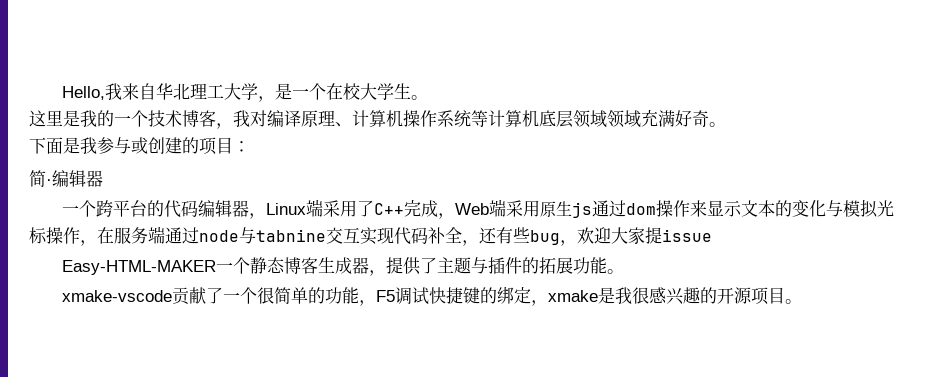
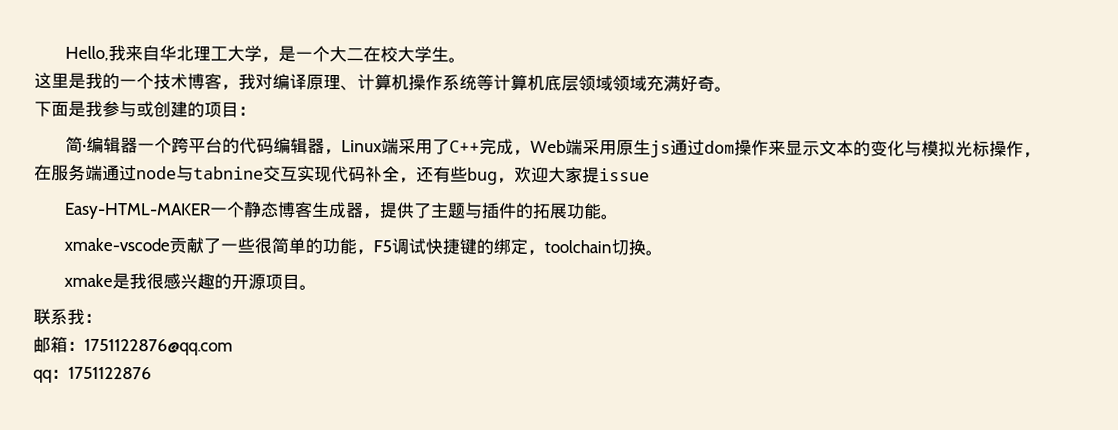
- Hello,我来自华北理工大学，是一个在校大学生。
+ Hello,我来自华北理工大学，是一个大二在校大学生。
- 简·编辑器
- 一个跨平台的代码编辑器，Linux端采用了C++完成，Web端采用原生js通过dom操作来显示文本的变化与模拟光标操作，在服务端通过node与tabnine交互实现代码补全，还有些bug，欢迎大家提issue
+ 简·编辑器一个跨平台的代码编辑器，Linux端采用了C++完成，Web端采用原生js通过dom操作来显示文本的变化与模拟光标操作，在服务端通过node与tabnine交互实现代码补全，还有些bug，欢迎大家提issue
- xmake-vscode贡献了一个很简单的功能，F5调试快捷键的绑定，xmake是我很感兴趣的开源项目。
+ xmake-vscode贡献了一些很简单的功能，F5调试快捷键的绑定，toolchain切换。
+ xmake是我很感兴趣的开源项目。
+ 联系我：
+ 邮箱：1751122876@qq.com
+ qq：1751122876

